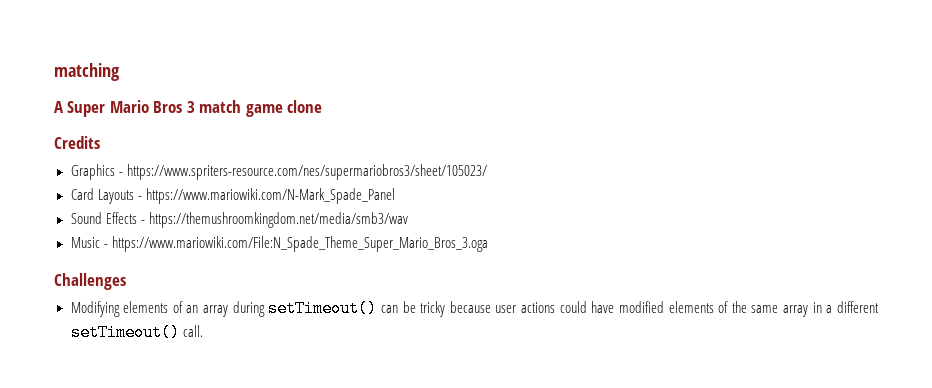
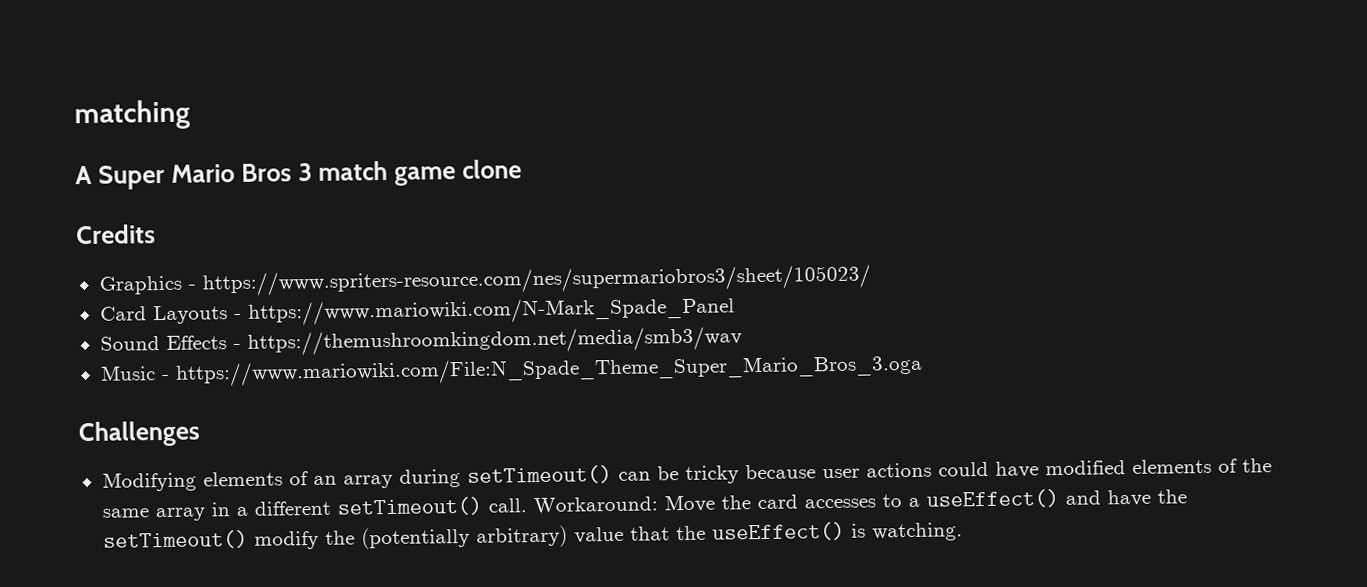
+ Workaround: Move the card accesses to a useEffect() and have the setTimeout() modify the (potentially arbitrary) value that the useEffect() is watching.

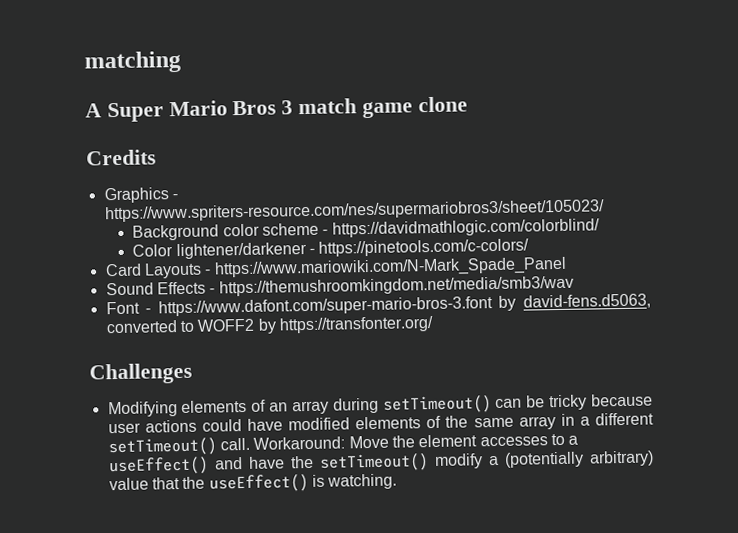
+ Background color scheme - https://davidmathlogic.com/colorblind/
+ Color lightener/darkener - https://pinetools.com/c-colors/
- Music - https://www.mariowiki.com/File:N_Spade_Theme_Super_Mario_Bros_3.oga
+ Font - https://www.dafont.com/super-mario-bros-3.font by david-fens.d5063, converted to WOFF2 by https://transfonter.org/
- Workaround: Move the card accesses to a useEffect() and have the setTimeout() modify the (potentially arbitrary) value that the useEffect() is watching.
+ Workaround: Move the element accesses to a useEffect() and have the setTimeout() modify a (potentially arbitrary) value that the useEffect() is watching.

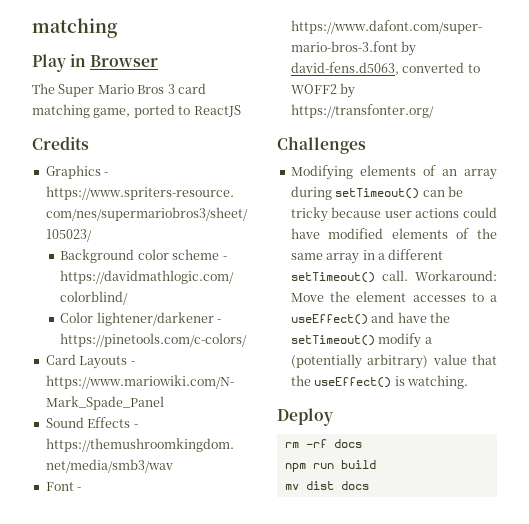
- A Super Mario Bros 3 match game clone
+ Play in Browser
+ The Super Mario Bros 3 card matching game, ported to ReactJS
+ Deploy
+ rm -rf docs
+ npm run build
+ mv dist docs

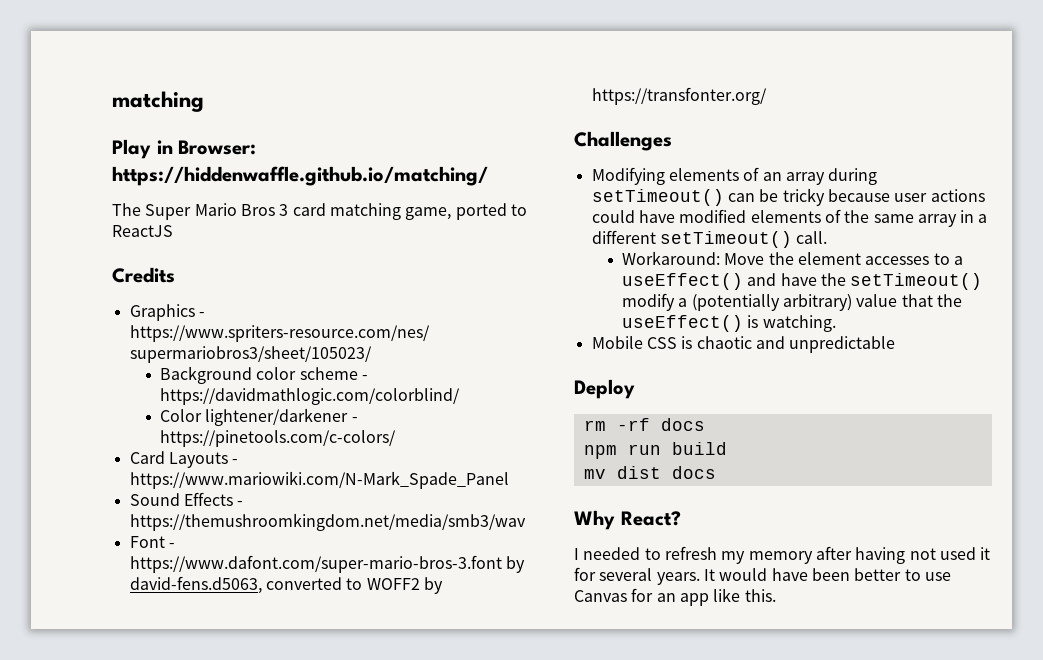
- Play in Browser
+ Play in Browser: https://hiddenwaffle.github.io/matching/
- Modifying elements of an array during setTimeout() can be tricky because user actions could have modified elements of the same array in a different setTimeout() call. Workaround: Move the element accesses to a useEffect() and have the setTimeout() modify a (potentially arbitrary) value that the useEffect() is watching.
+ Modifying elements of an array during setTimeout() can be tricky because user actions could have modified elements of the same array in a different setTimeout() call.
+ Workaround: Move the element accesses to a useEffect() and have the setTimeout() modify a (potentially arbitrary) value that the useEffect() is watching.
+ Mobile CSS is chaotic and unpredictable
+ Why React?
+ I needed to refresh my memory after having not used it for several years. It would have been better to use Canvas for an app like this.

